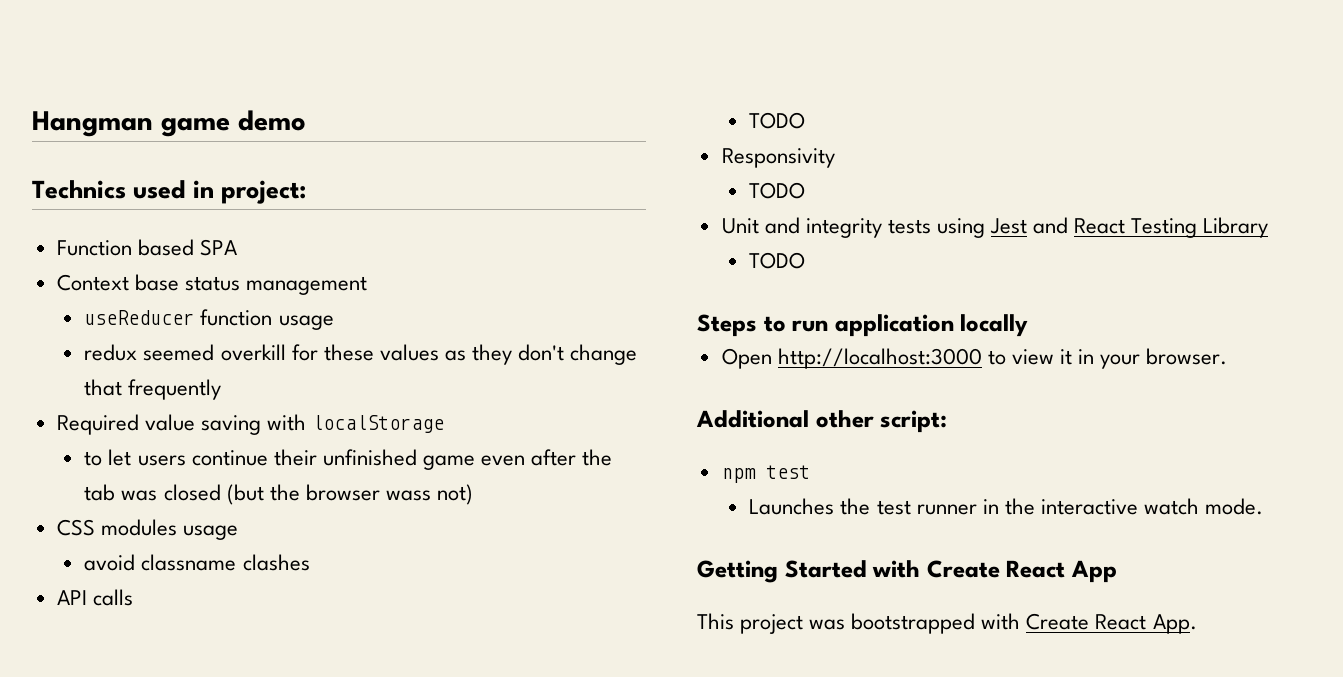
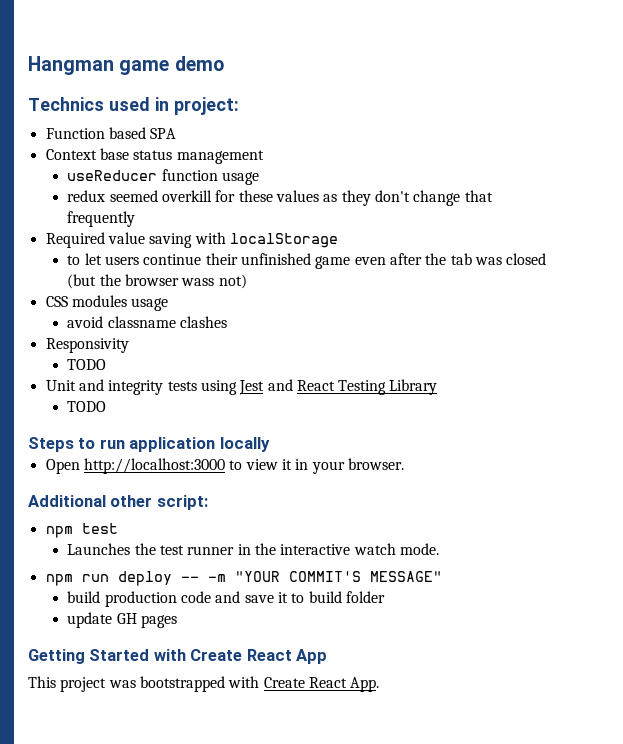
- API calls
- TODO
+ npm run deploy -- -m "YOUR COMMIT'S MESSAGE"
+ build production code and save it to build folder
+ update GH pages

